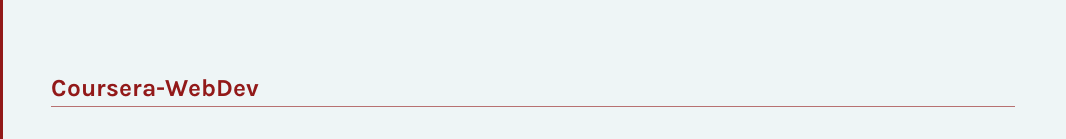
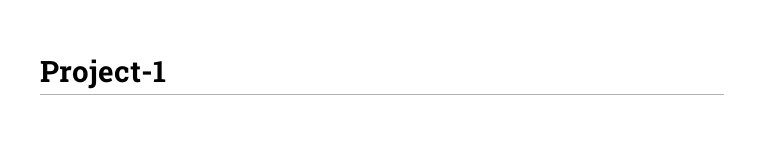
- Coursera-WebDev
+ Project-1

